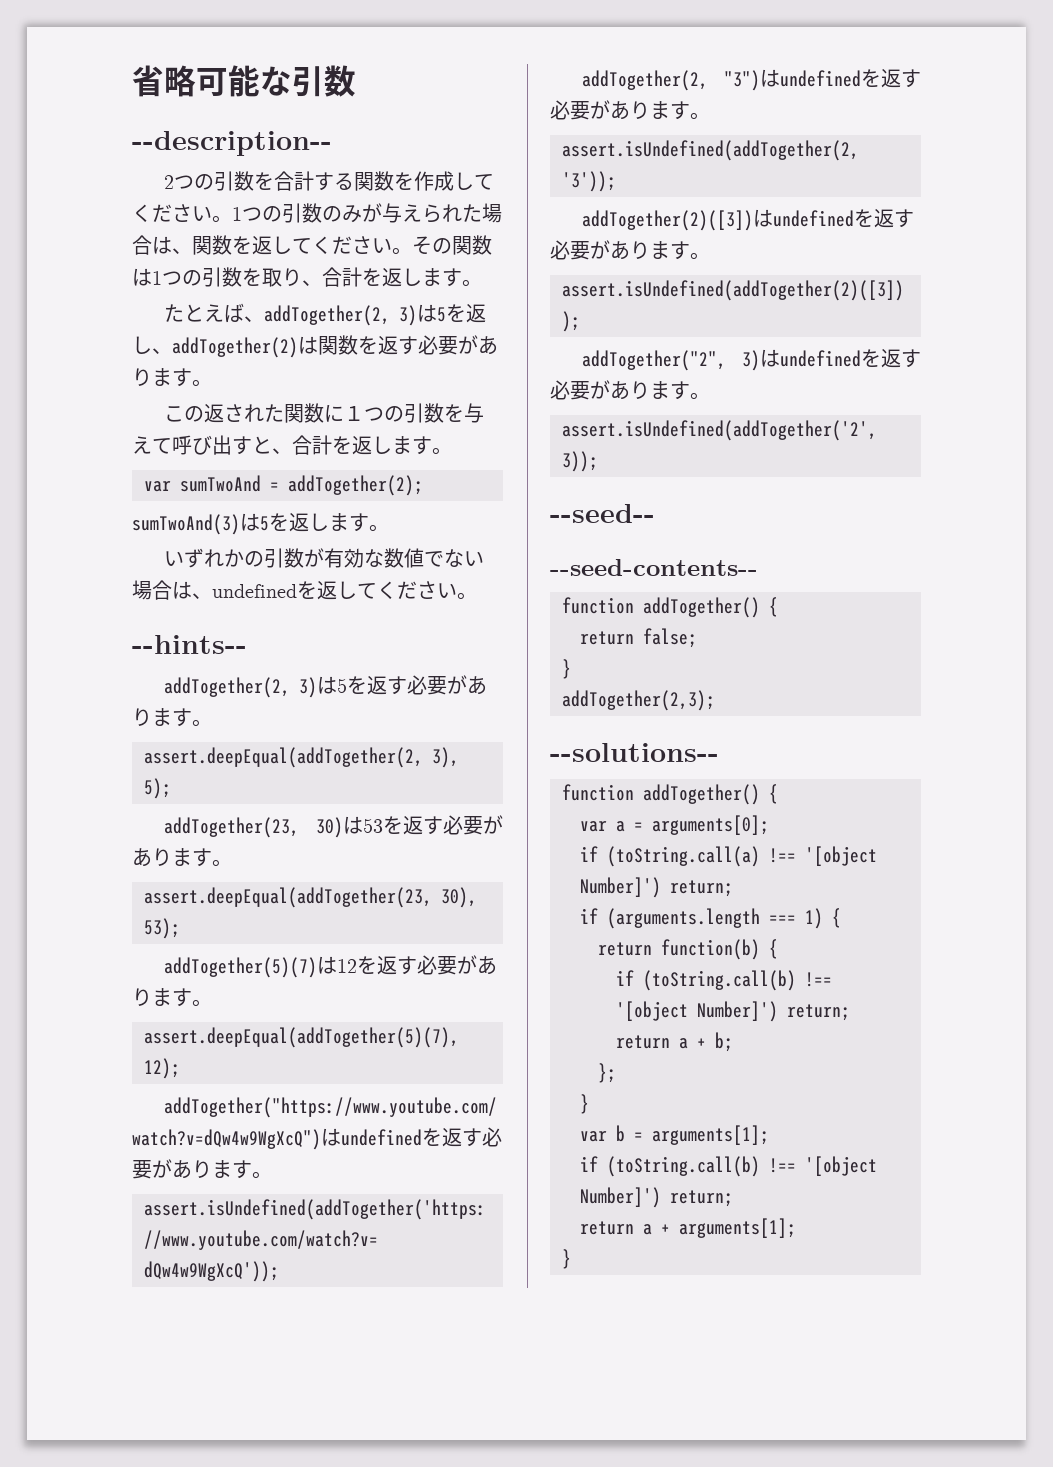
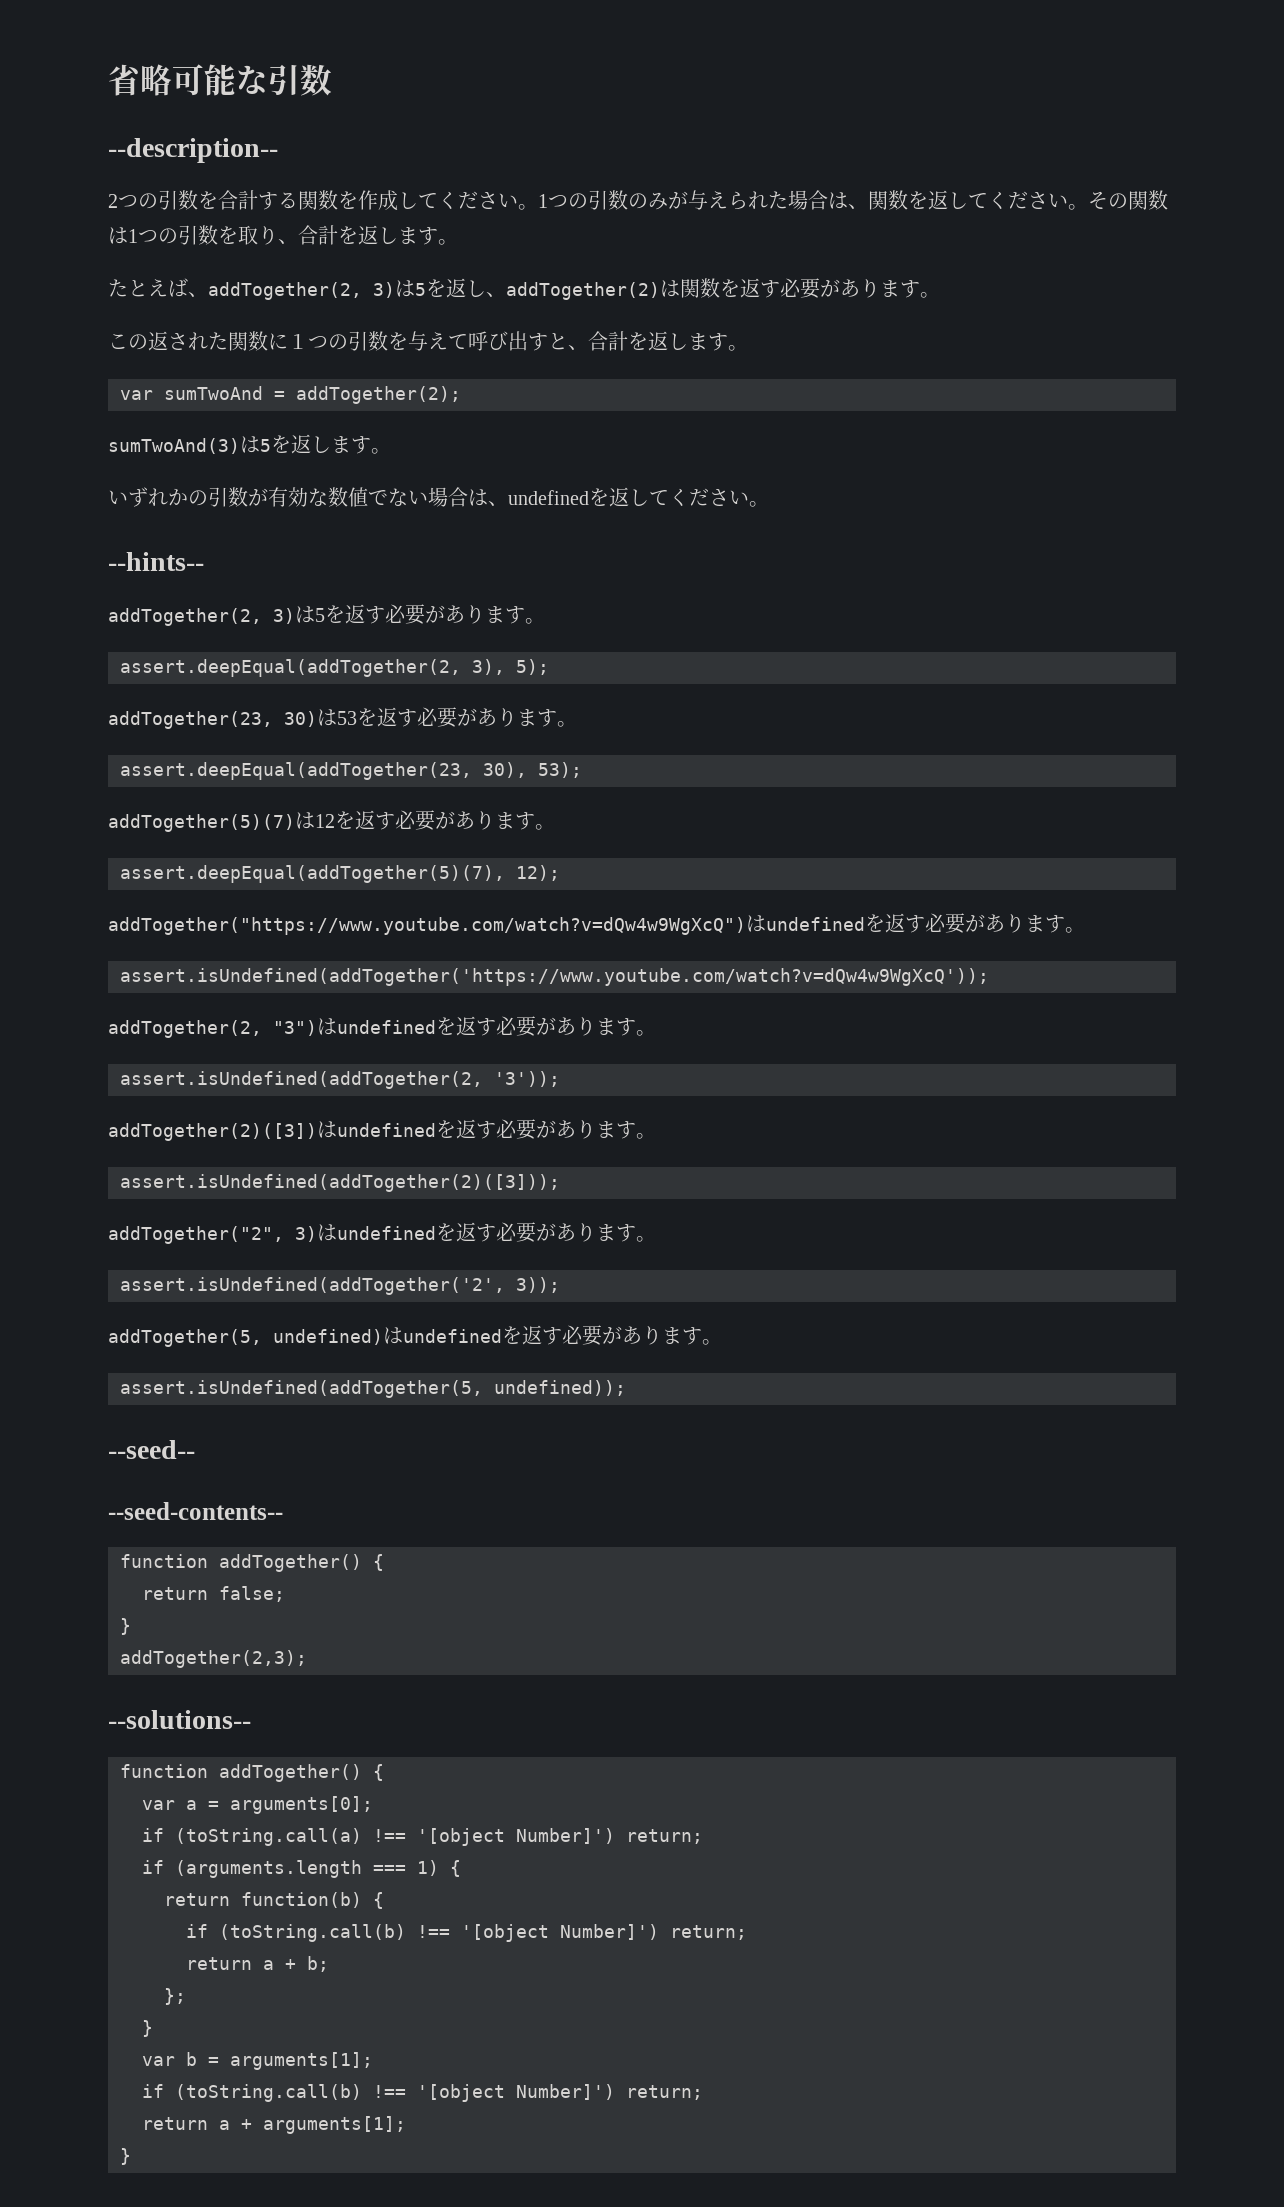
+ addTogether(5, undefined)はundefinedを返す必要があります。
+ assert.isUndefined(addTogether(5, undefined));

